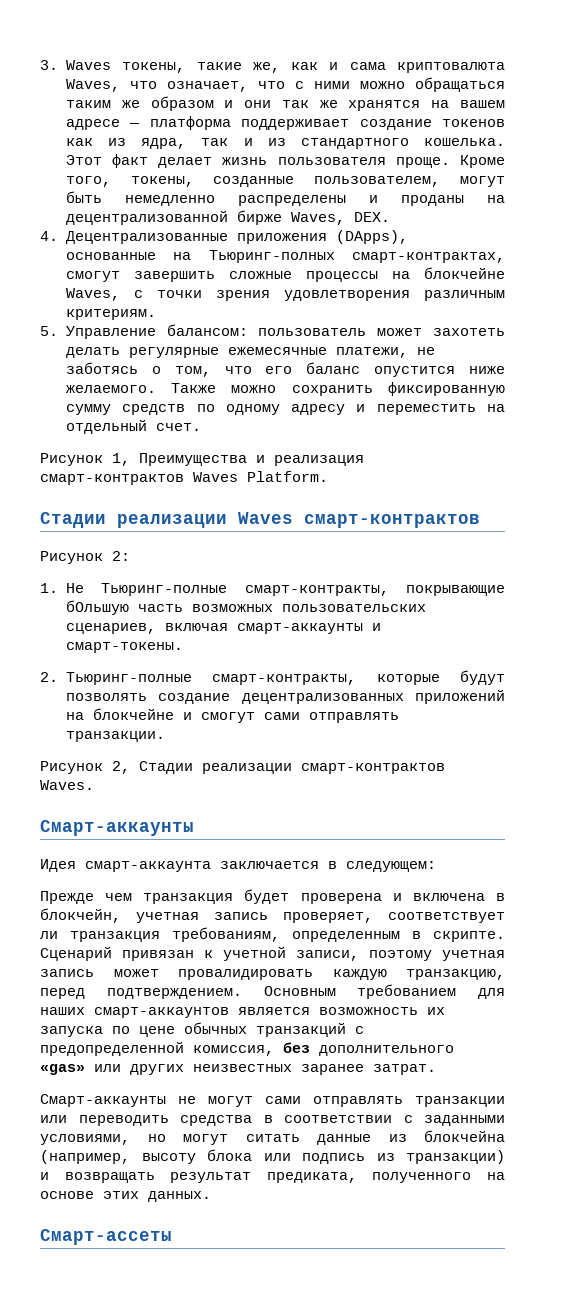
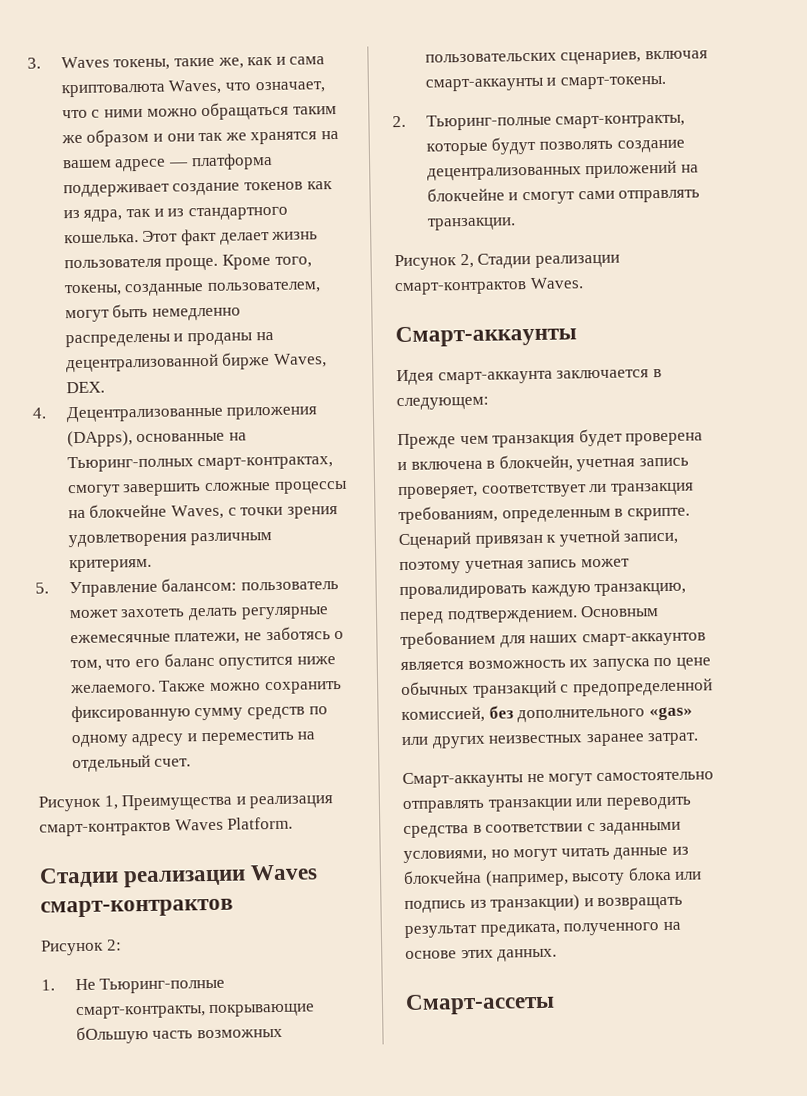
- Основным требованием для наших смарт-аккаунтов является возможность их запуска по цене обычных транзакций с предопределенной комиссия, без дополнительного «gas» или других неизвестных заранее затрат.
+ Основным требованием для наших смарт-аккаунтов является возможность их запуска по цене обычных транзакций с предопределенной комиссией, без дополнительного «gas» или других неизвестных заранее затрат.
- Смарт-аккаунты не могут сами отправлять транзакции или переводить средства в соответствии с заданными условиями, но могут ситать данные из блокчейна (например, высоту блока или подпись из транзакции) и возвращать результат предиката, полученного на основе этих данных.
+ Смарт-аккаунты не могут самостоятельно отправлять транзакции или переводить средства в соответствии с заданными условиями, но могут читать данные из блокчейна (например, высоту блока или подпись из транзакции) и возвращать результат предиката, полученного на основе этих данных.

